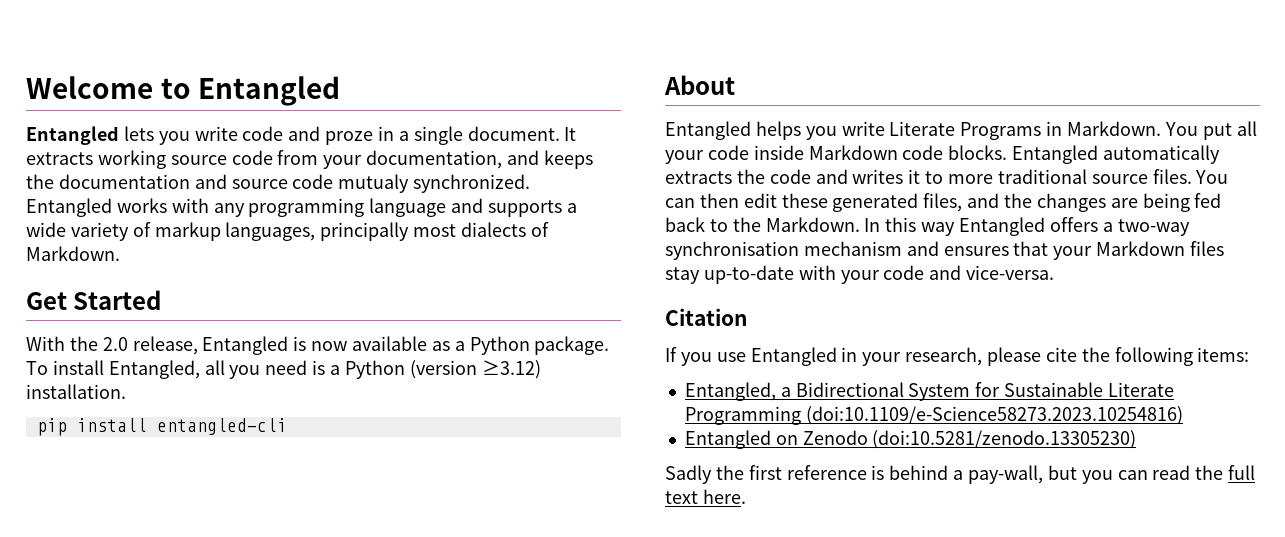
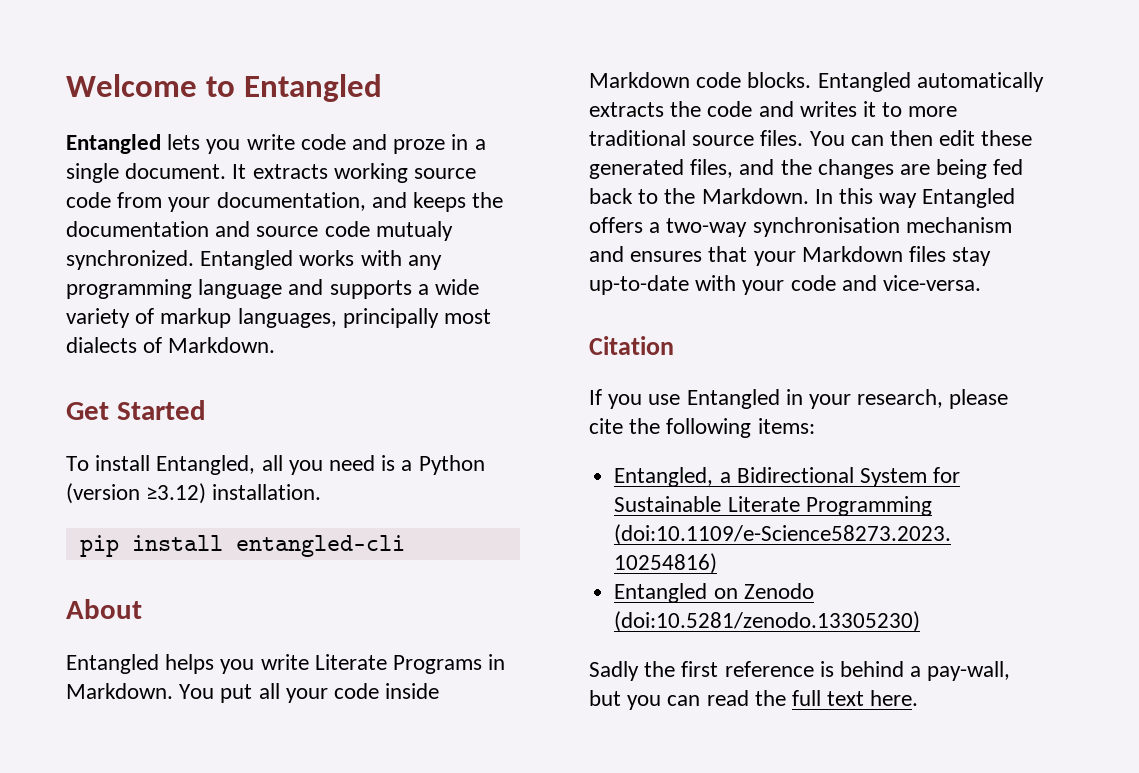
- With the 2.0 release, Entangled is now available as a Python package.

